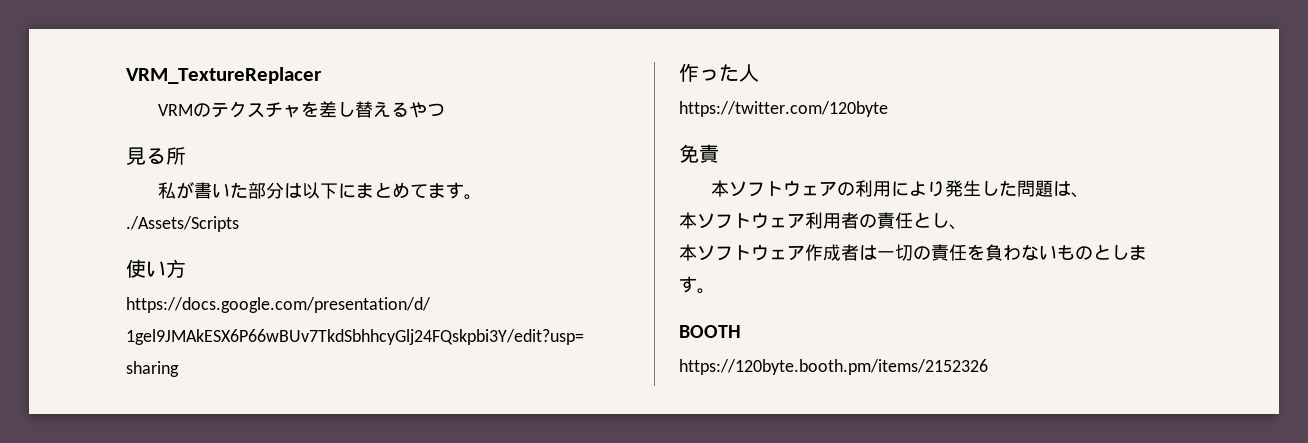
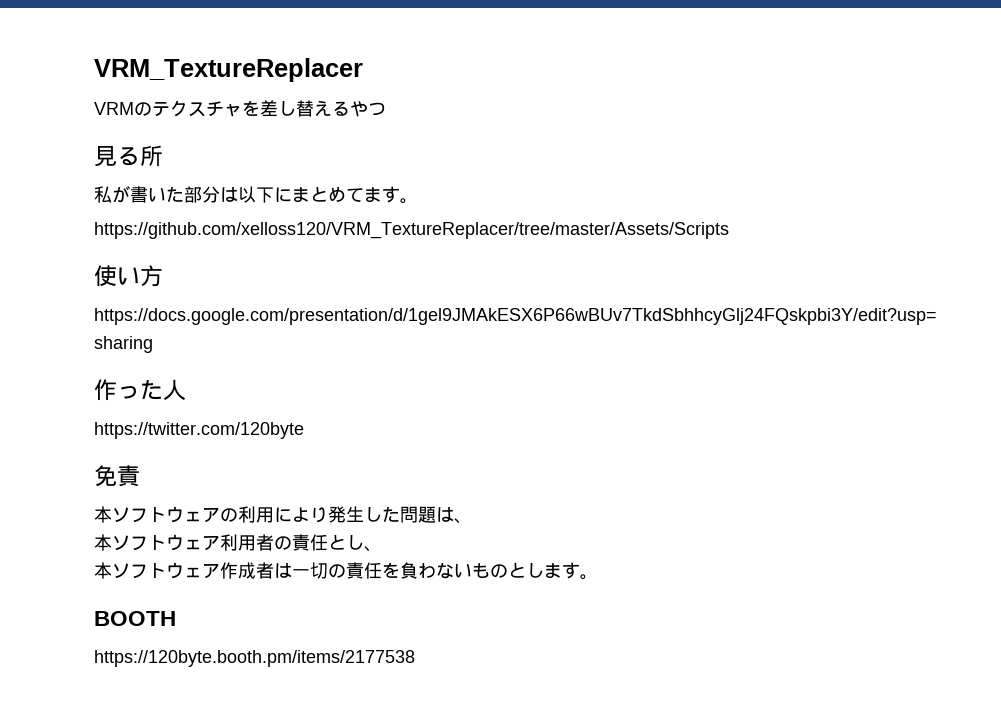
- ./Assets/Scripts
+ https://github.com/xelloss120/VRM_TextureReplacer/tree/master/Assets/Scripts
- https://120byte.booth.pm/items/2152326
+ https://120byte.booth.pm/items/2177538

